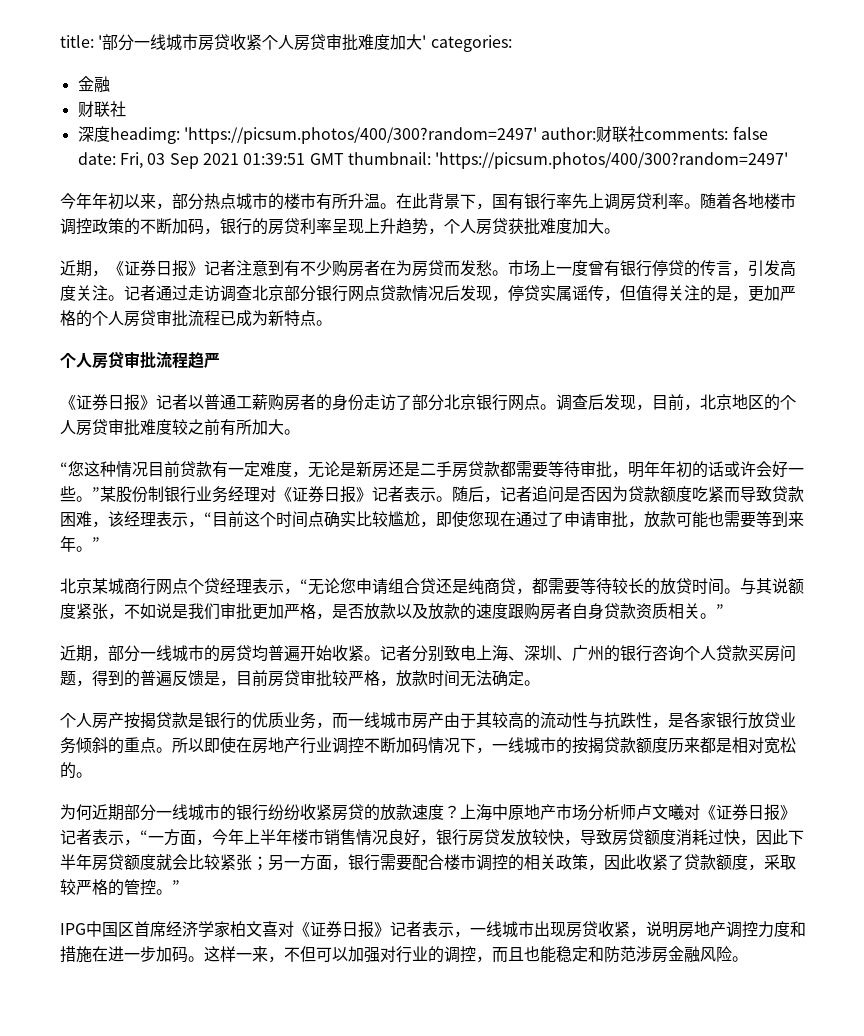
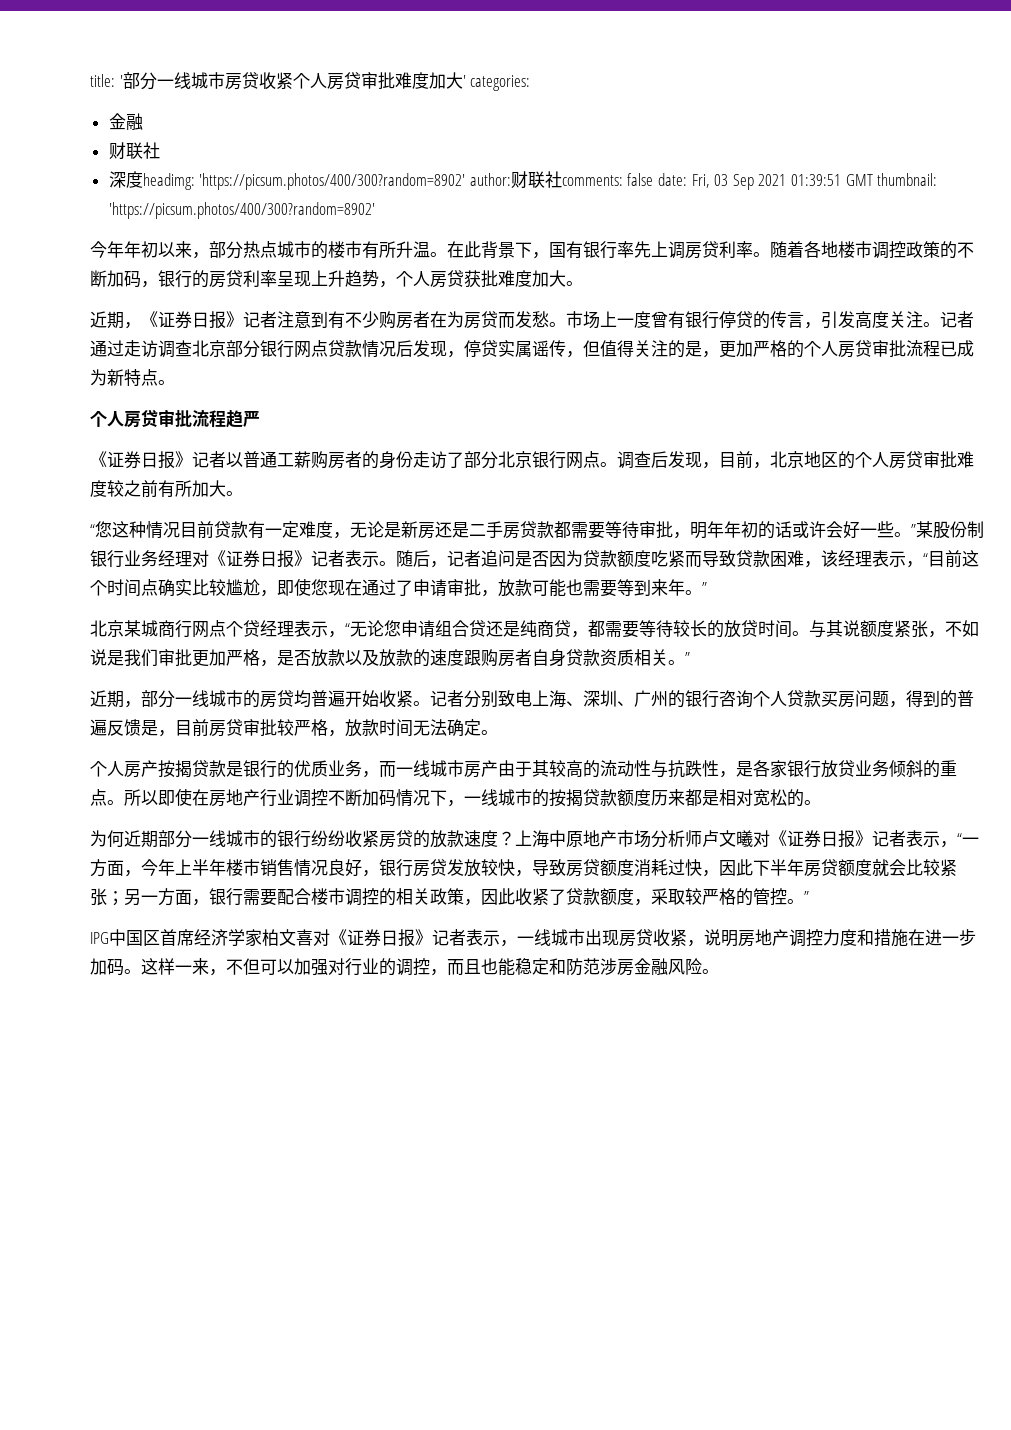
- 深度headimg: 'https://picsum.photos/400/300?random=2497' author:财联社comments: false date: Fri, 03 Sep 2021 01:39:51 GMT thumbnail: 'https://picsum.photos/400/300?random=2497'
+ 深度headimg: 'https://picsum.photos/400/300?random=8902' author:财联社comments: false date: Fri, 03 Sep 2021 01:39:51 GMT thumbnail: 'https://picsum.photos/400/300?random=8902'

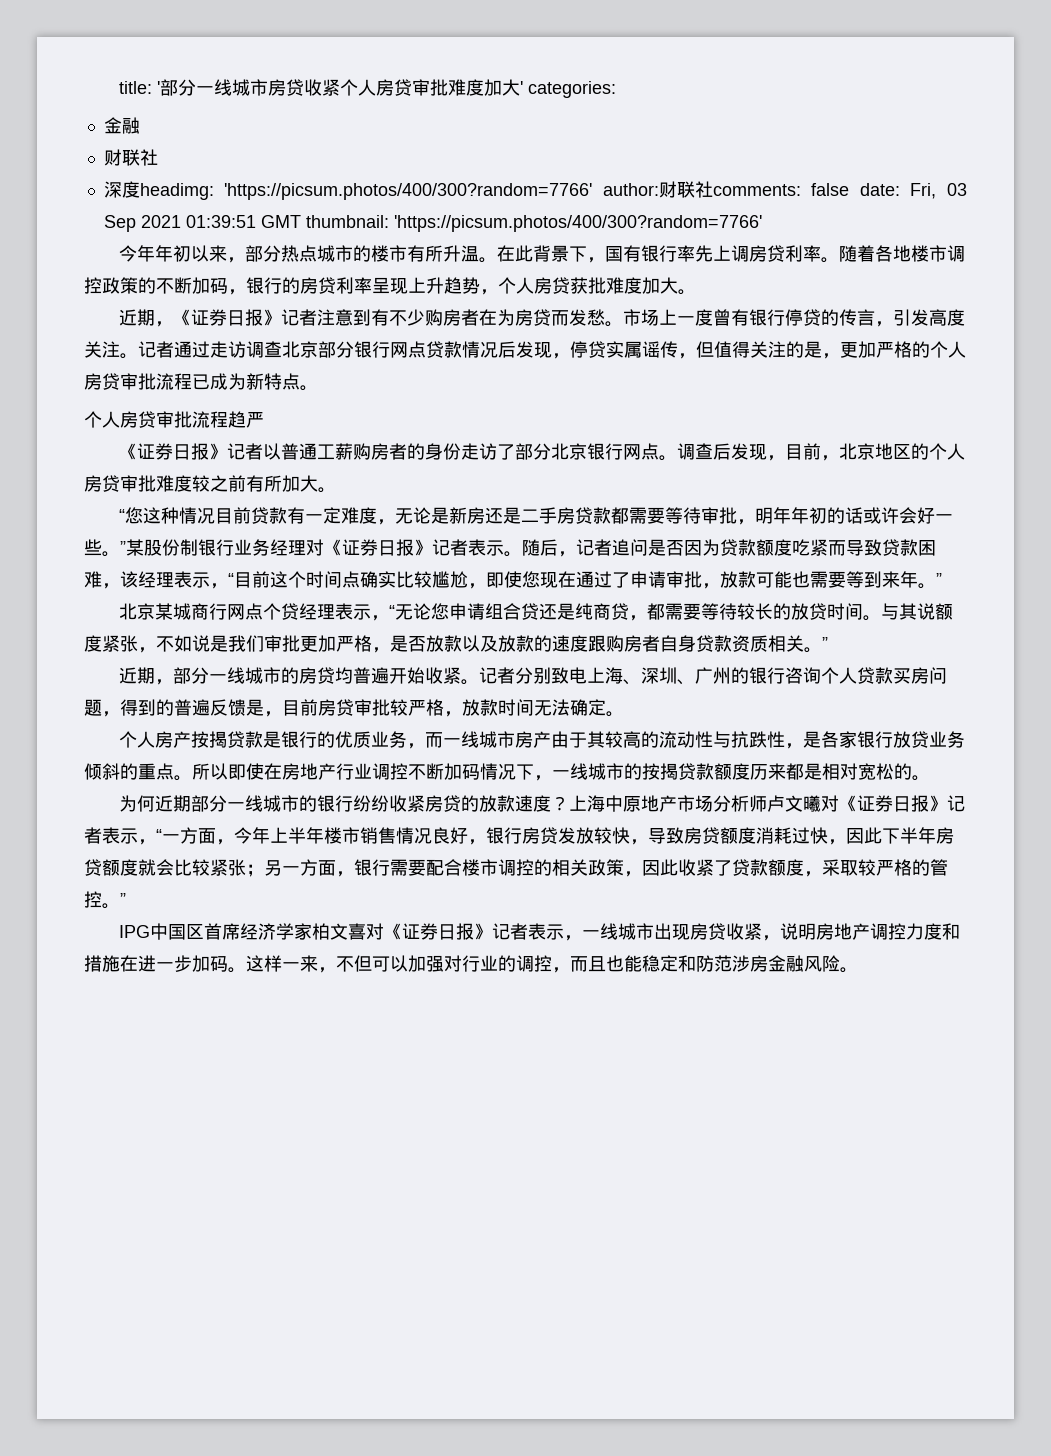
- 深度headimg: 'https://picsum.photos/400/300?random=8902' author:财联社comments: false date: Fri, 03 Sep 2021 01:39:51 GMT thumbnail: 'https://picsum.photos/400/300?random=8902'
+ 深度headimg: 'https://picsum.photos/400/300?random=7766' author:财联社comments: false date: Fri, 03 Sep 2021 01:39:51 GMT thumbnail: 'https://picsum.photos/400/300?random=7766'

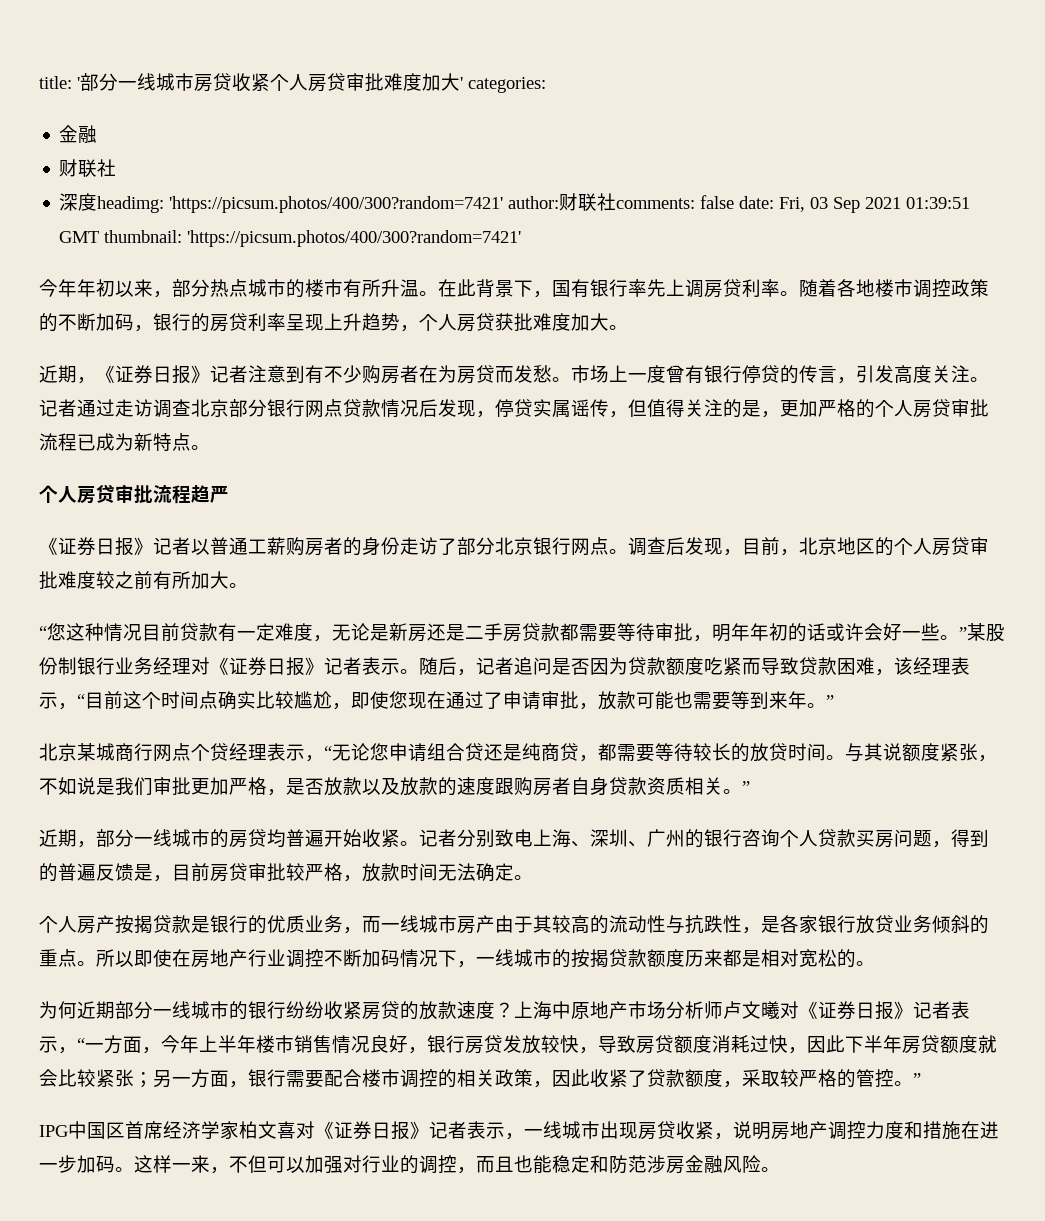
- 深度headimg: 'https://picsum.photos/400/300?random=7766' author:财联社comments: false date: Fri, 03 Sep 2021 01:39:51 GMT thumbnail: 'https://picsum.photos/400/300?random=7766'
+ 深度headimg: 'https://picsum.photos/400/300?random=7421' author:财联社comments: false date: Fri, 03 Sep 2021 01:39:51 GMT thumbnail: 'https://picsum.photos/400/300?random=7421'

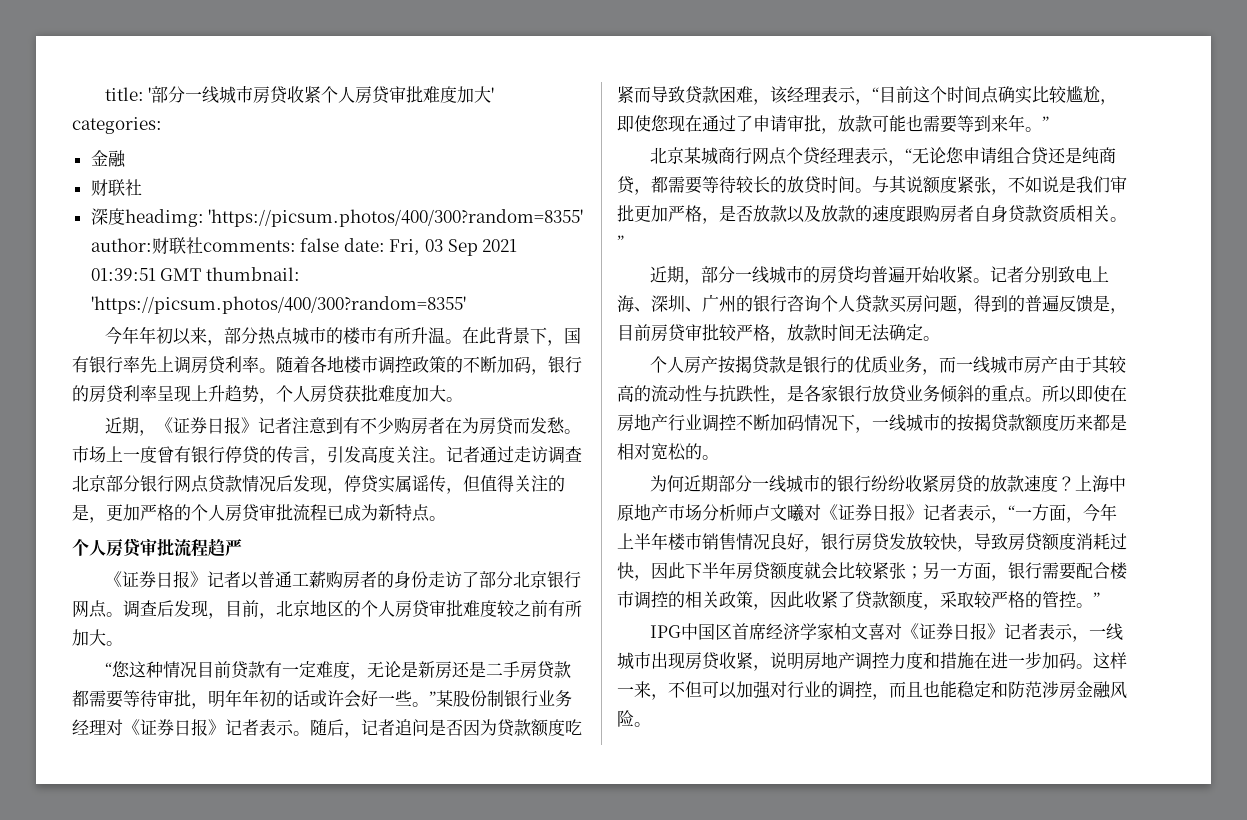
- 深度headimg: 'https://picsum.photos/400/300?random=7421' author:财联社comments: false date: Fri, 03 Sep 2021 01:39:51 GMT thumbnail: 'https://picsum.photos/400/300?random=7421'
+ 深度headimg: 'https://picsum.photos/400/300?random=8355' author:财联社comments: false date: Fri, 03 Sep 2021 01:39:51 GMT thumbnail: 'https://picsum.photos/400/300?random=8355'

